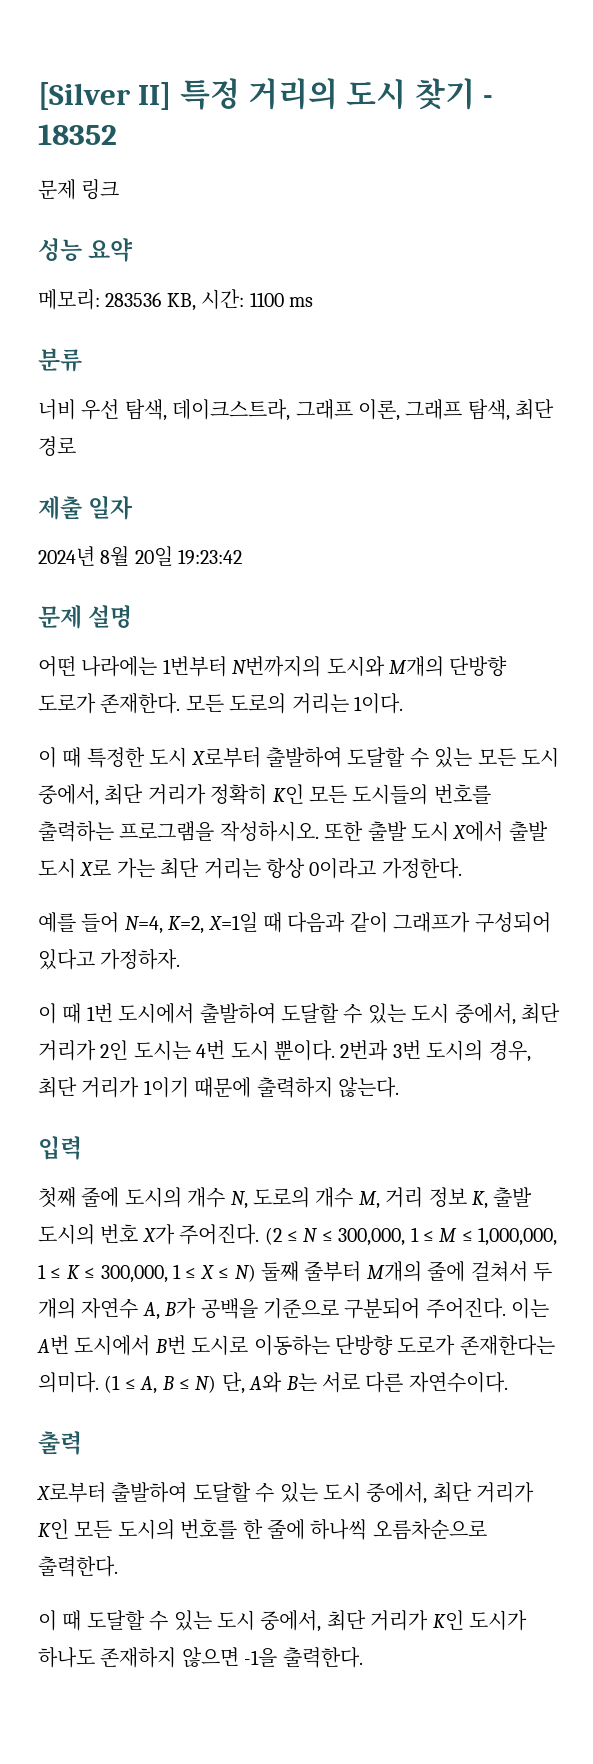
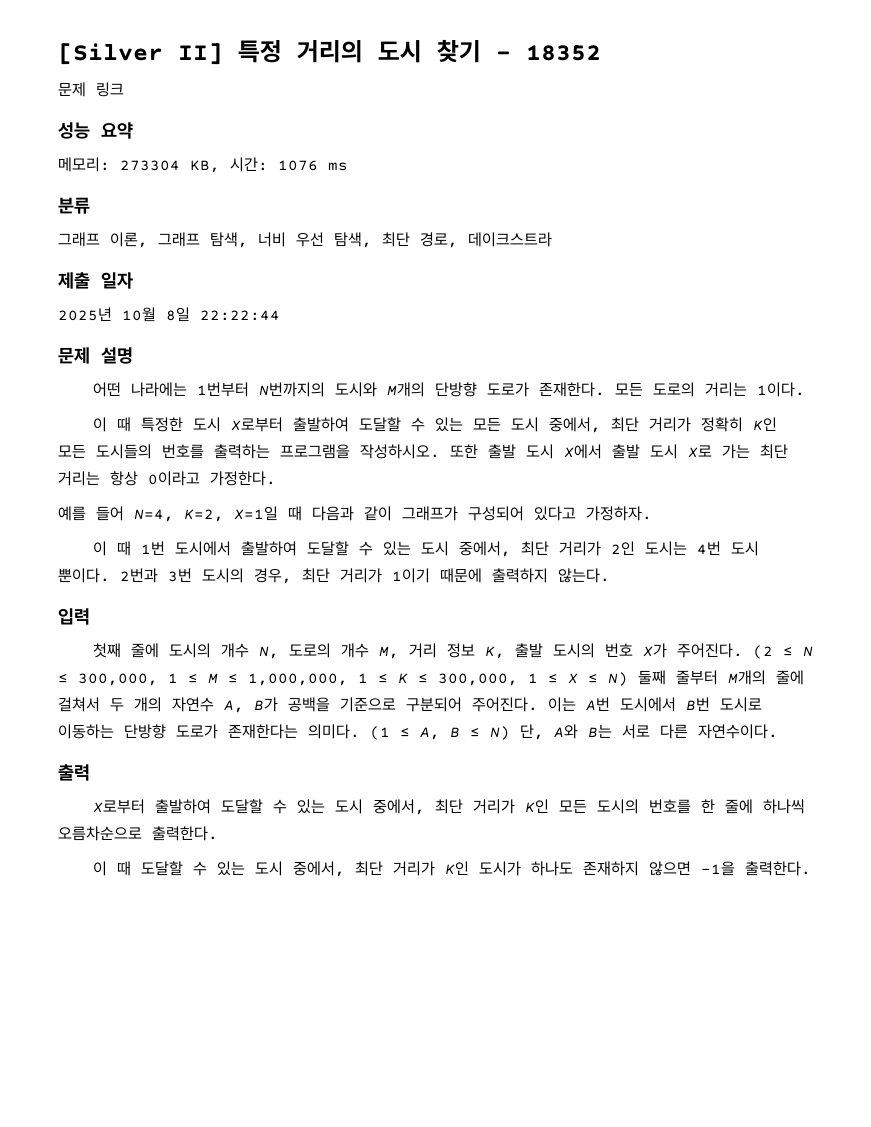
- 메모리: 283536 KB, 시간: 1100 ms
+ 메모리: 273304 KB, 시간: 1076 ms
- 너비 우선 탐색, 데이크스트라, 그래프 이론, 그래프 탐색, 최단 경로
+ 그래프 이론, 그래프 탐색, 너비 우선 탐색, 최단 경로, 데이크스트라
  제출 일자
- 2024년 8월 20일 19:23:42
+ 2025년 10월 8일 22:22:44

